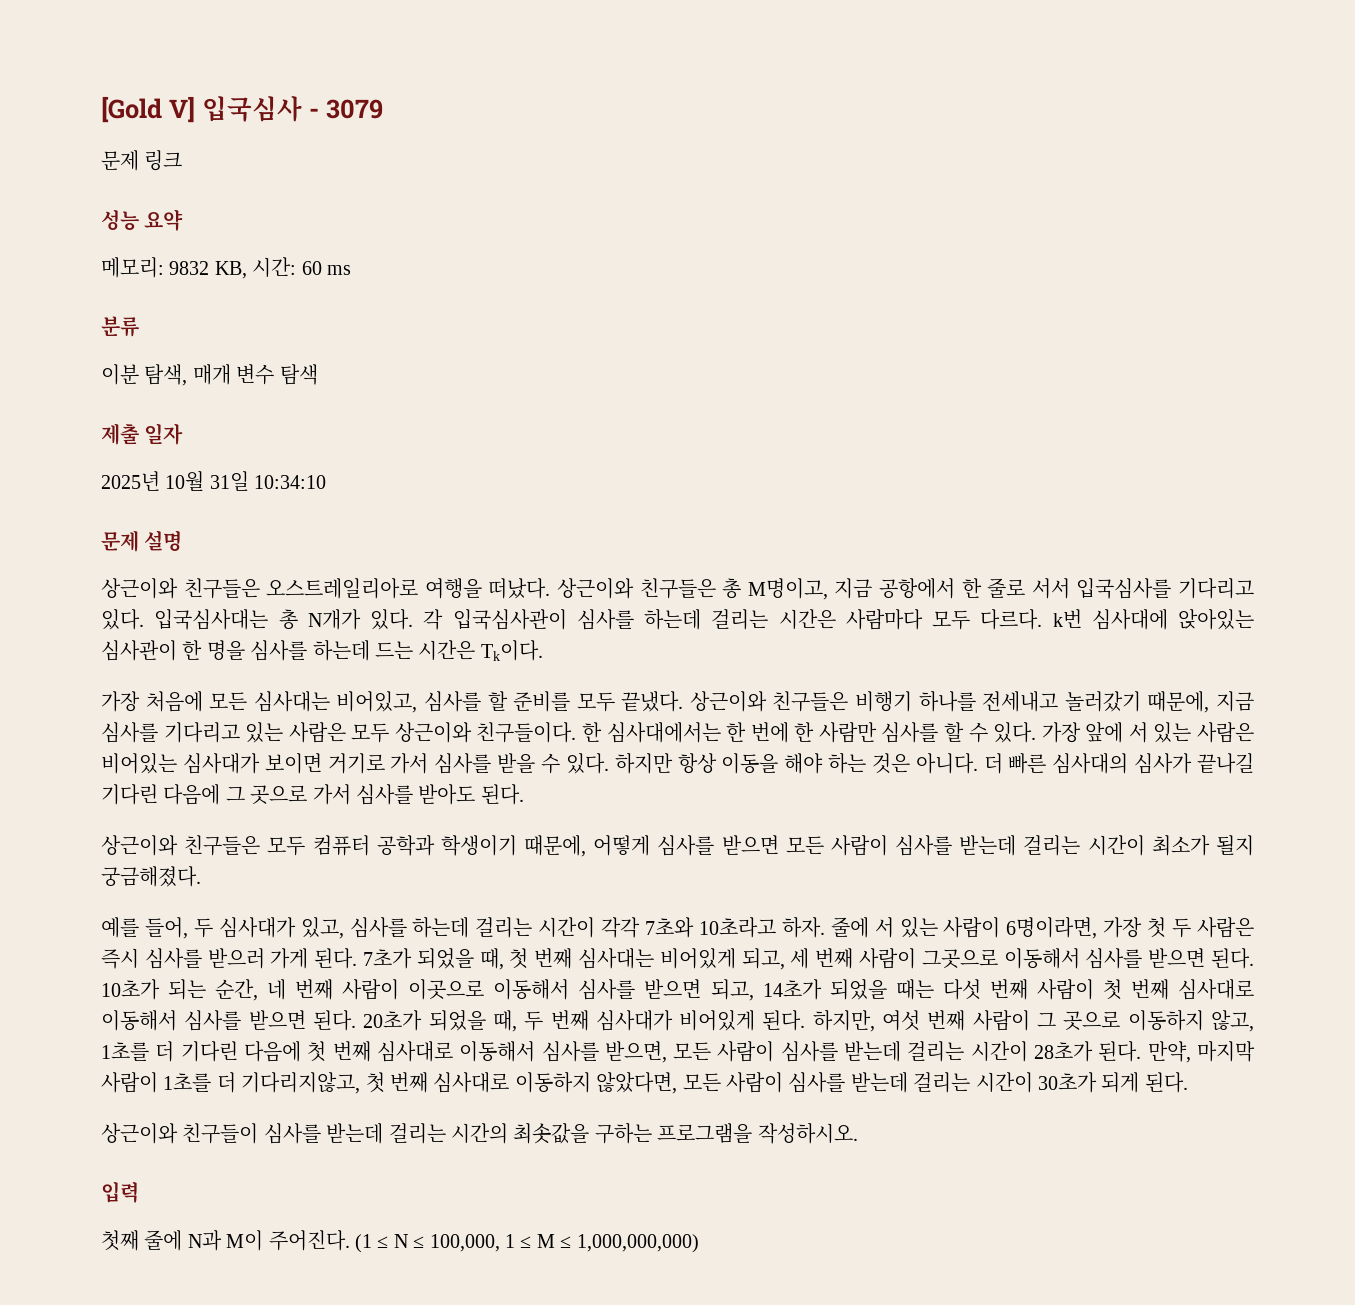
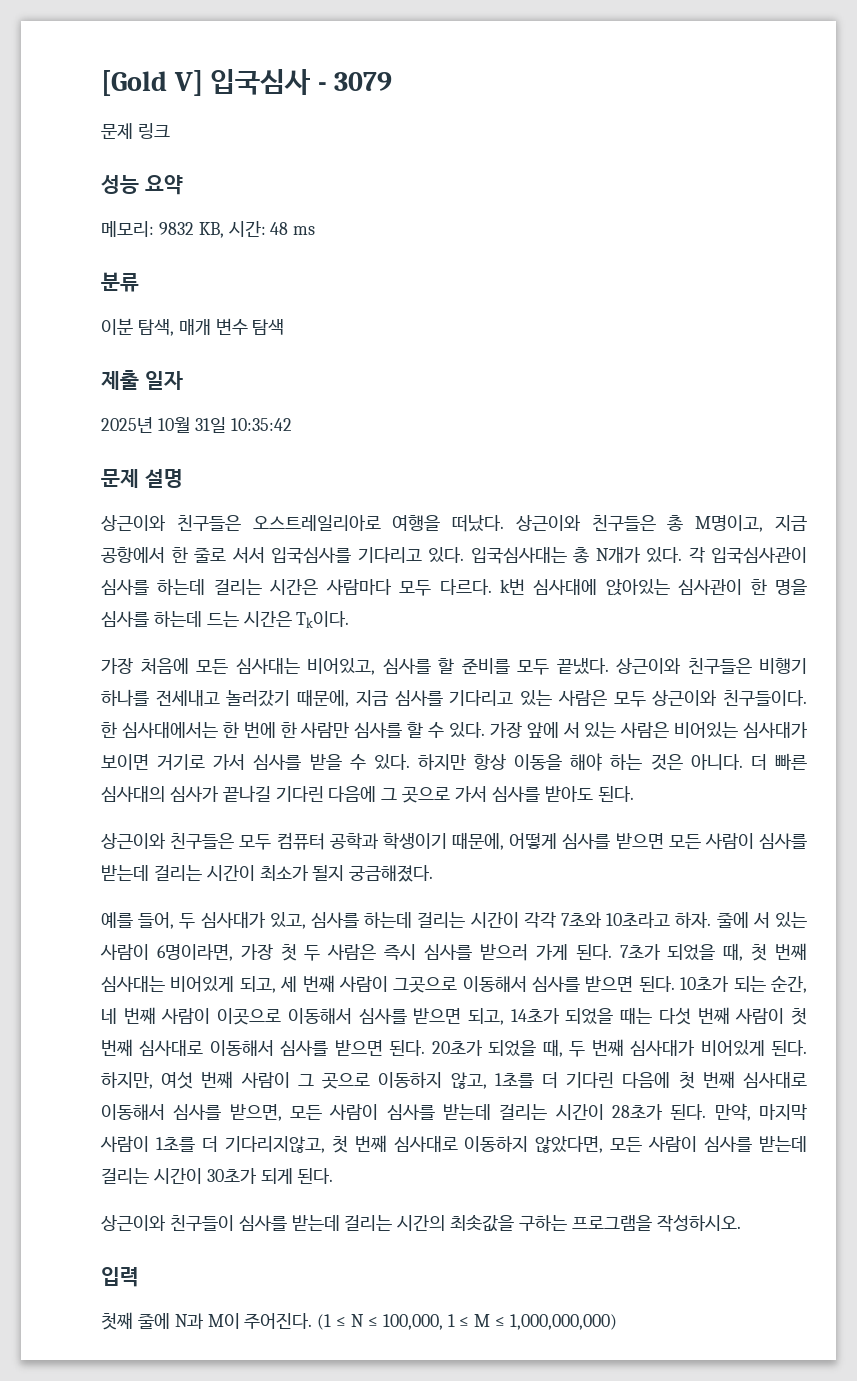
- 메모리: 9832 KB, 시간: 60 ms
+ 메모리: 9832 KB, 시간: 48 ms
- 2025년 10월 31일 10:34:10
+ 2025년 10월 31일 10:35:42

